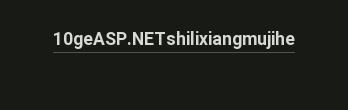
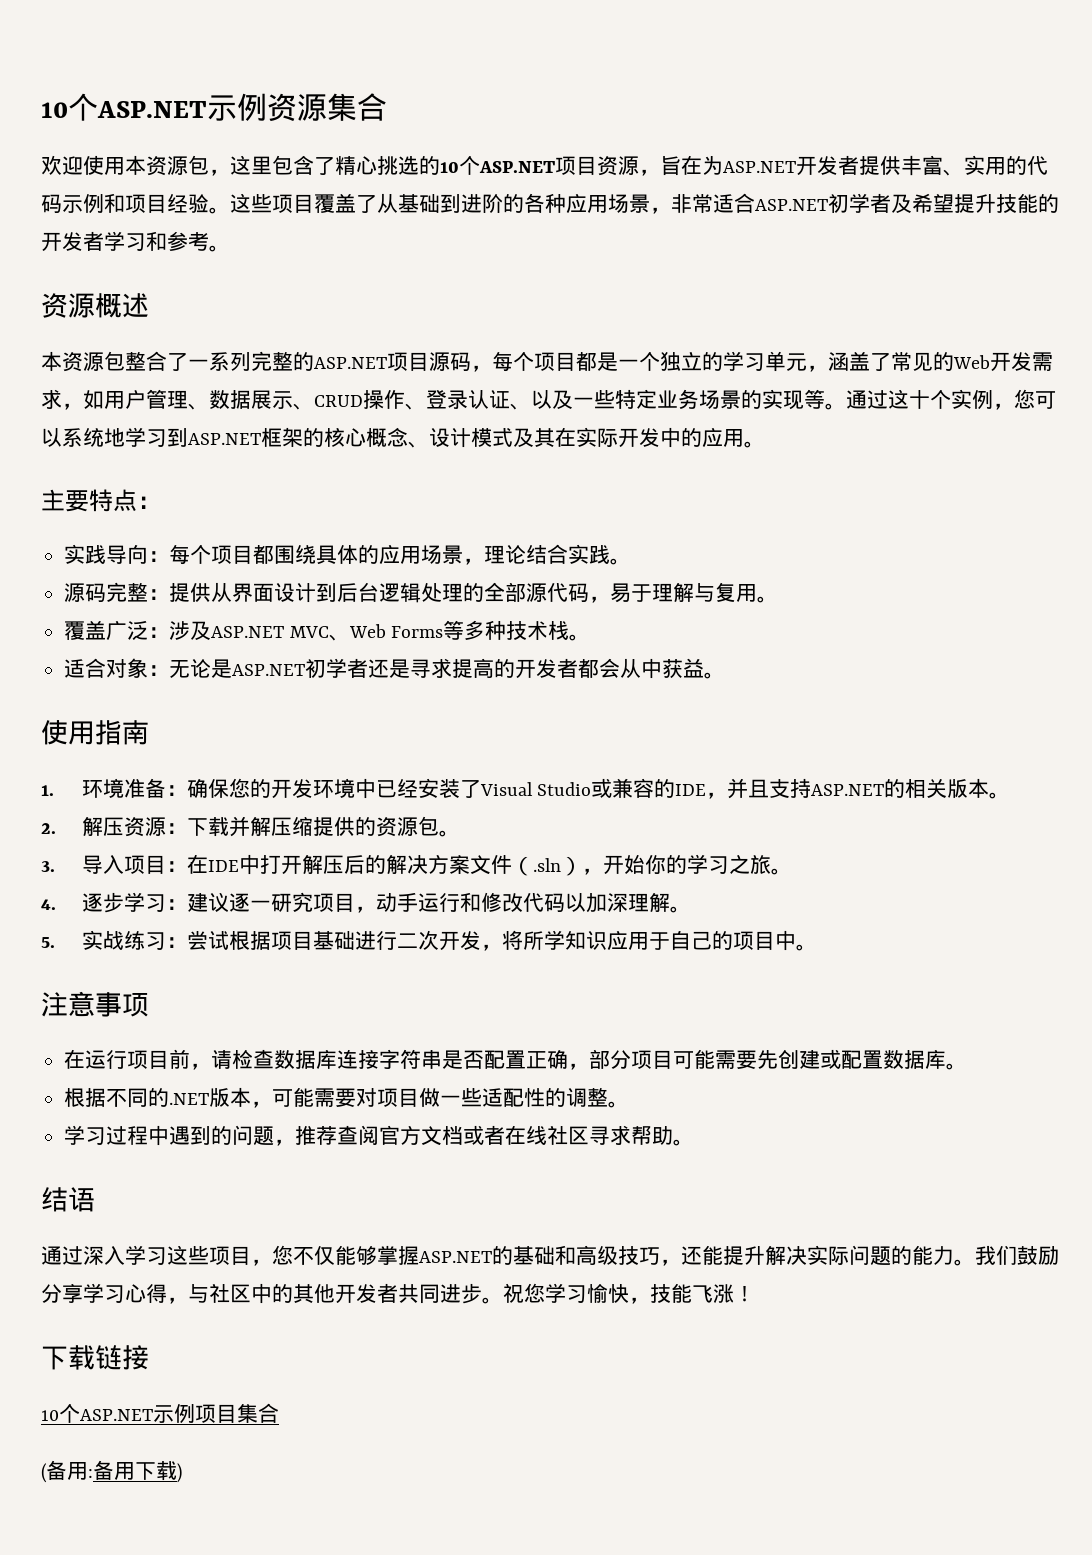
- 10geASP.NETshilixiangmujihe
+ 10个ASP.NET示例资源集合
+ 欢迎使用本资源包，这里包含了精心挑选的10个ASP.NET项目资源，旨在为ASP.NET开发者提供丰富、实用的代码示例和项目经验。这些项目覆盖了从基础到进阶的各种应用场景，非常适合ASP.NET初学者及希望提升技能的开发者学习和参考。
+ 资源概述
+ 本资源包整合了一系列完整的ASP.NET项目源码，每个项目都是一个独立的学习单元，涵盖了常见的Web开发需求，如用户管理、数据展示、CRUD操作、登录认证、以及一些特定业务场景的实现等。通过这十个实例，您可以系统地学习到ASP.NET框架的核心概念、设计模式及其在实际开发中的应用。
+ 主要特点：
+ 实践导向：每个项目都围绕具体的应用场景，理论结合实践。
+ 源码完整：提供从界面设计到后台逻辑处理的全部源代码，易于理解与复用。
+ 覆盖广泛：涉及ASP.NET MVC、Web Forms等多种技术栈。
+ 适合对象：无论是ASP.NET初学者还是寻求提高的开发者都会从中获益。
+ 使用指南
+ 1.环境准备：确保您的开发环境中已经安装了Visual Studio或兼容的IDE，并且支持ASP.NET的相关版本。
+ 2.解压资源：下载并解压缩提供的资源包。
+ 3.导入项目：在IDE中打开解压后的解决方案文件（.sln），开始你的学习之旅。
+ 4.逐步学习：建议逐一研究项目，动手运行和修改代码以加深理解。
+ 5.实战练习：尝试根据项目基础进行二次开发，将所学知识应用于自己的项目中。
+ 注意事项
+ 在运行项目前，请检查数据库连接字符串是否配置正确，部分项目可能需要先创建或配置数据库。
+ 根据不同的.NET版本，可能需要对项目做一些适配性的调整。
+ 学习过程中遇到的问题，推荐查阅官方文档或者在线社区寻求帮助。
+ 结语
+ 通过深入学习这些项目，您不仅能够掌握ASP.NET的基础和高级技巧，还能提升解决实际问题的能力。我们鼓励分享学习心得，与社区中的其他开发者共同进步。祝您学习愉快，技能飞涨！
+ 下载链接
+ 10个ASP.NET示例项目集合
+ (备用:备用下载)

